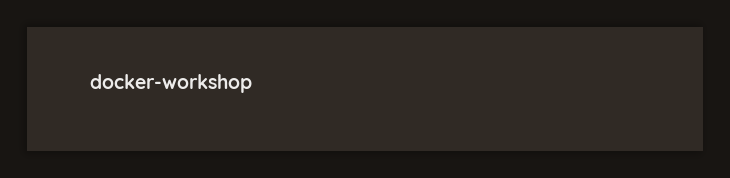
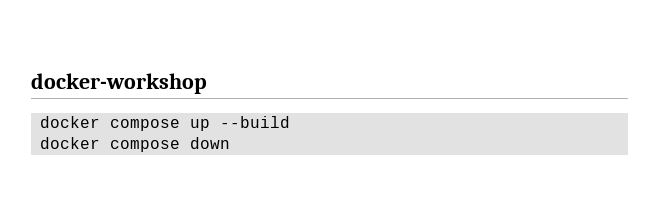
+ docker compose up --build
+ docker compose down

